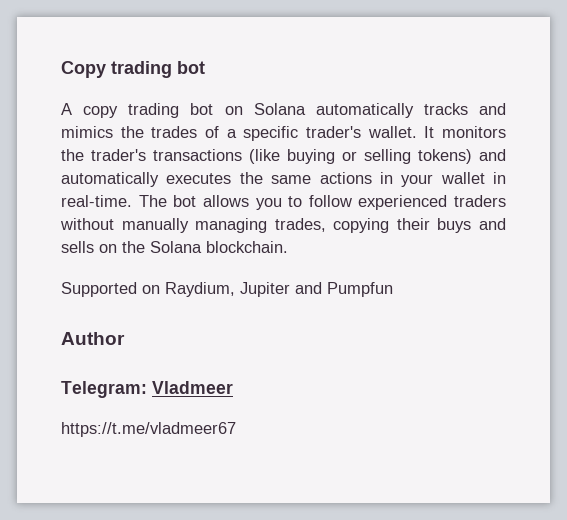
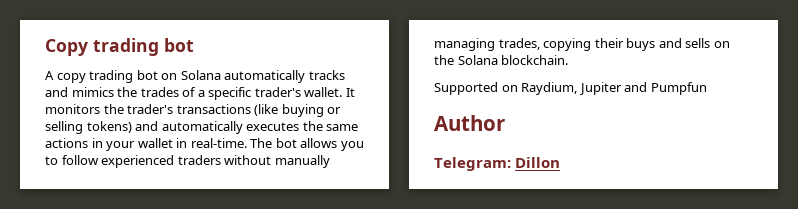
- Telegram: Vladmeer
- https://t.me/vladmeer67
+ Telegram: Dillon

